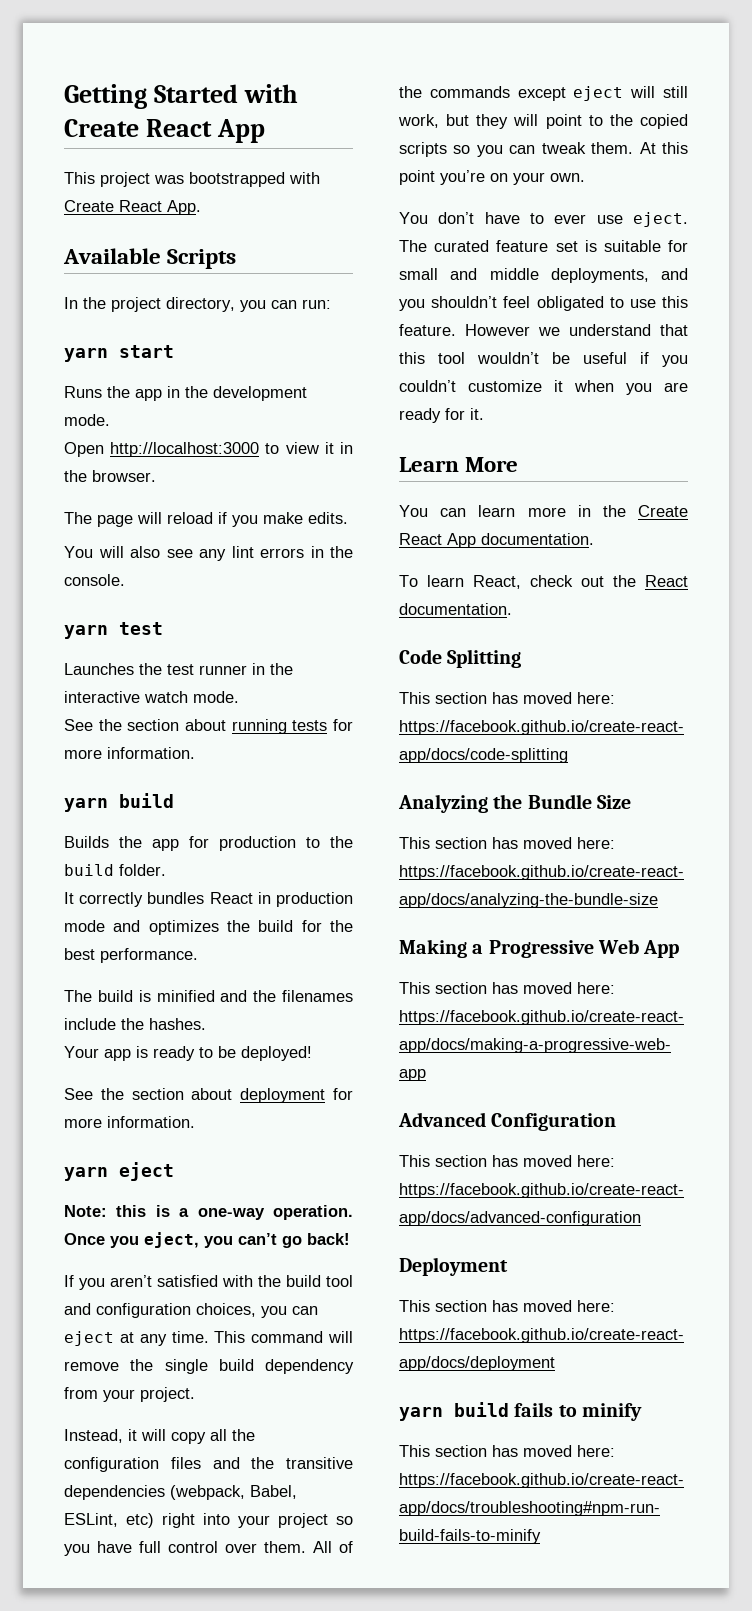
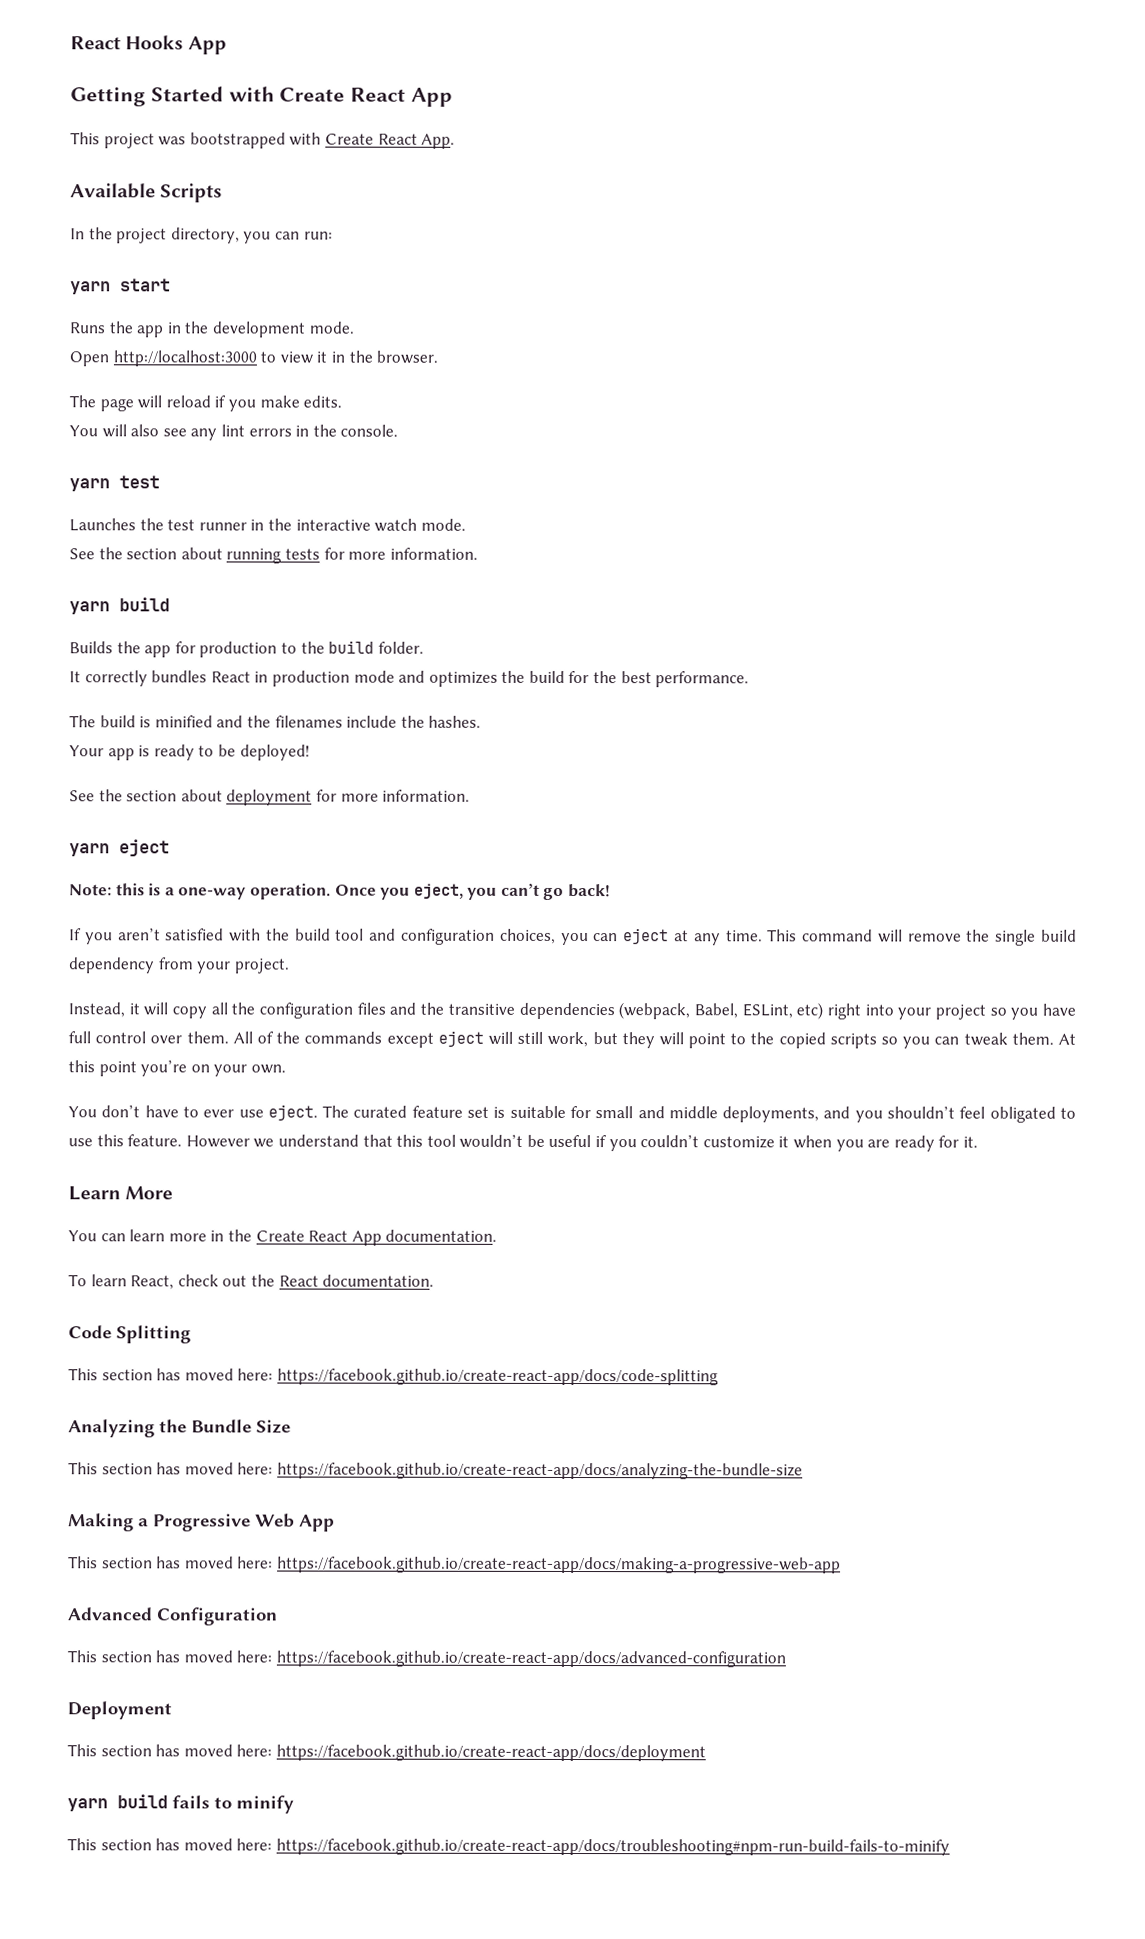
+ React Hooks App

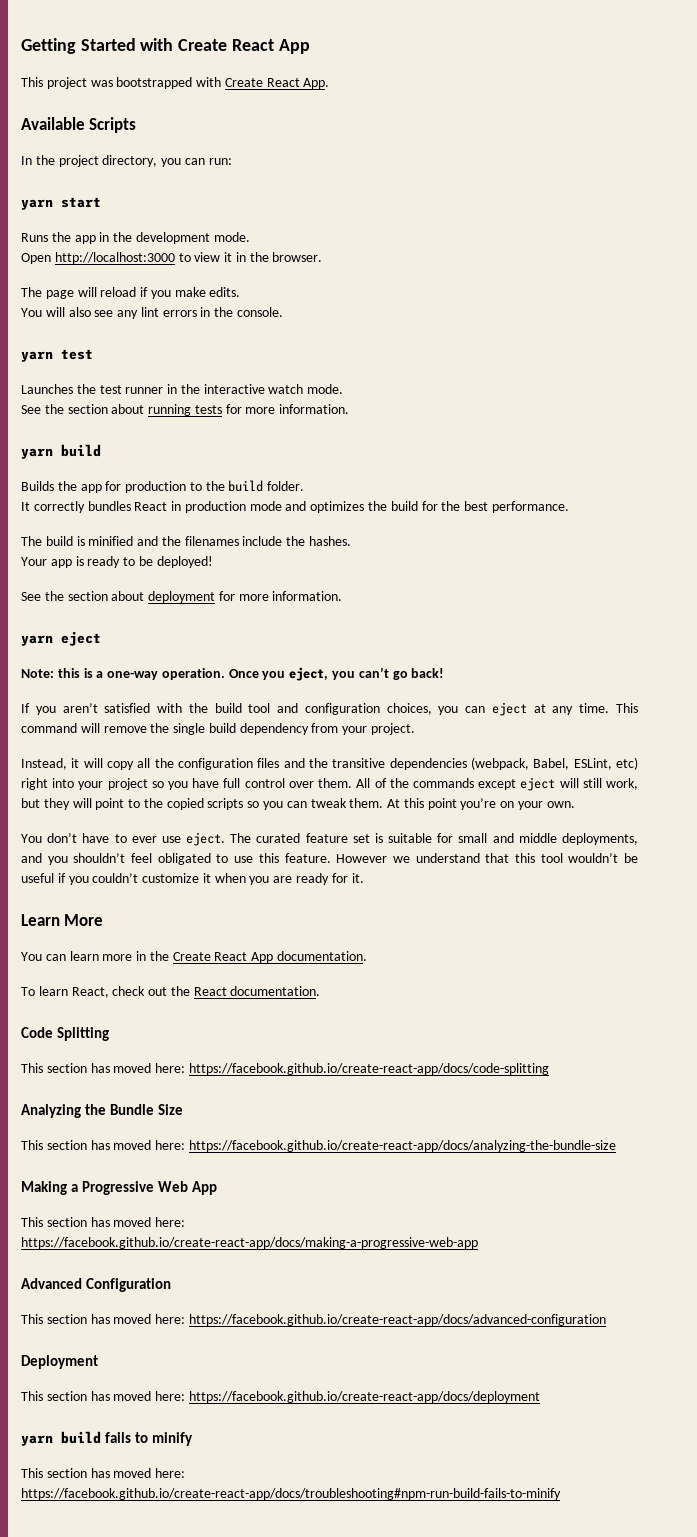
- React Hooks App

